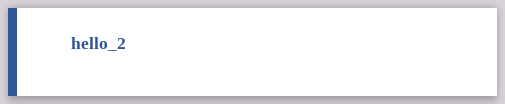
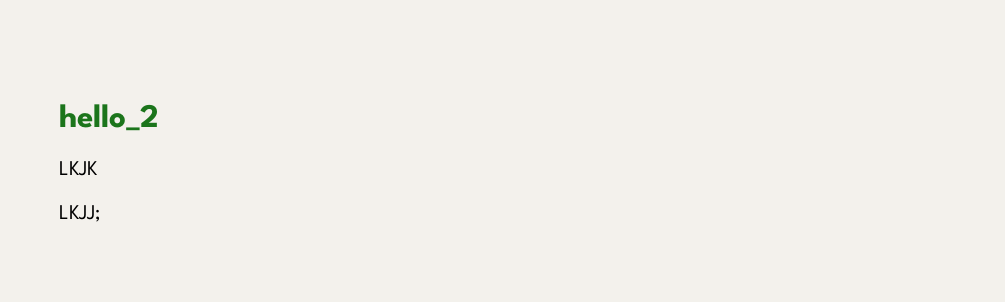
+ LKJK
+ LKJJ;

